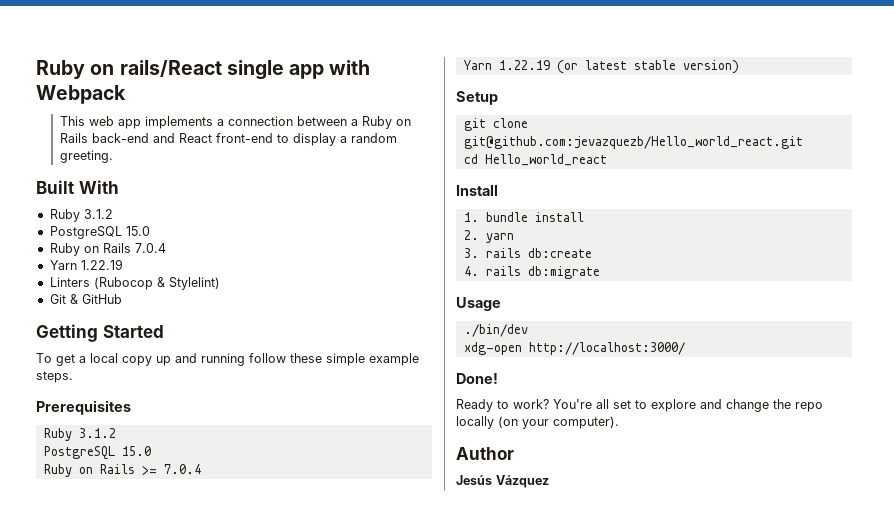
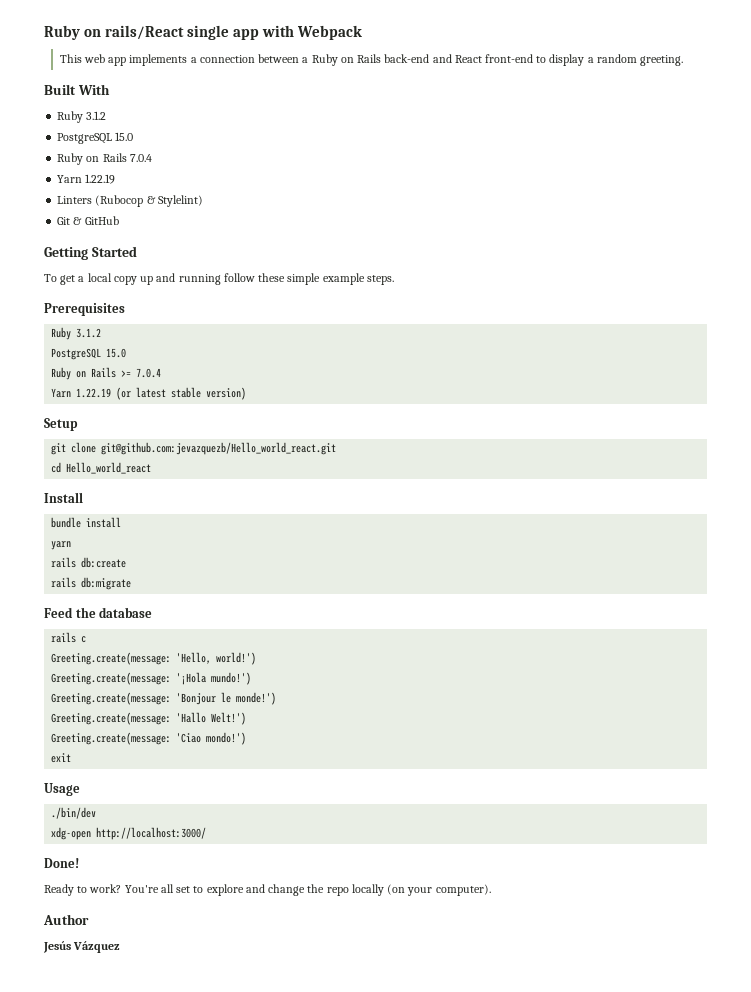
- 1. bundle install
+ bundle install
- 2. yarn
+ yarn
- 3. rails db:create
+ rails db:create
- 4. rails db:migrate
+ rails db:migrate
+ Feed the database
+ rails c
+ Greeting.create(message: 'Hello, world!')
+ Greeting.create(message: '¡Hola mundo!')
+ Greeting.create(message: 'Bonjour le monde!')
+ Greeting.create(message: 'Hallo Welt!')
+ Greeting.create(message: 'Ciao mondo!')
+ exit

